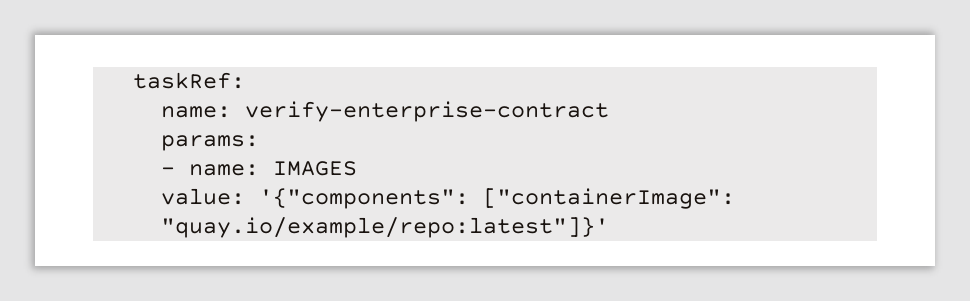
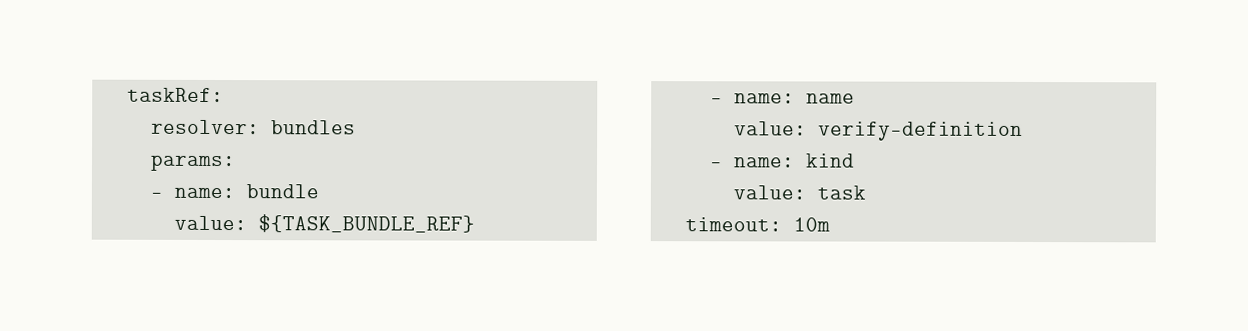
- name: verify-enterprise-contract
+ resolver: bundles
- - name: IMAGES
- value: '{"components": ["containerImage": "quay.io/example/repo:latest"]}'
+ - name: bundle
+ value: ${TASK_BUNDLE_REF}
+ - name: name
+ value: verify-definition
+ - name: kind
+ value: task
+ timeout: 10m

